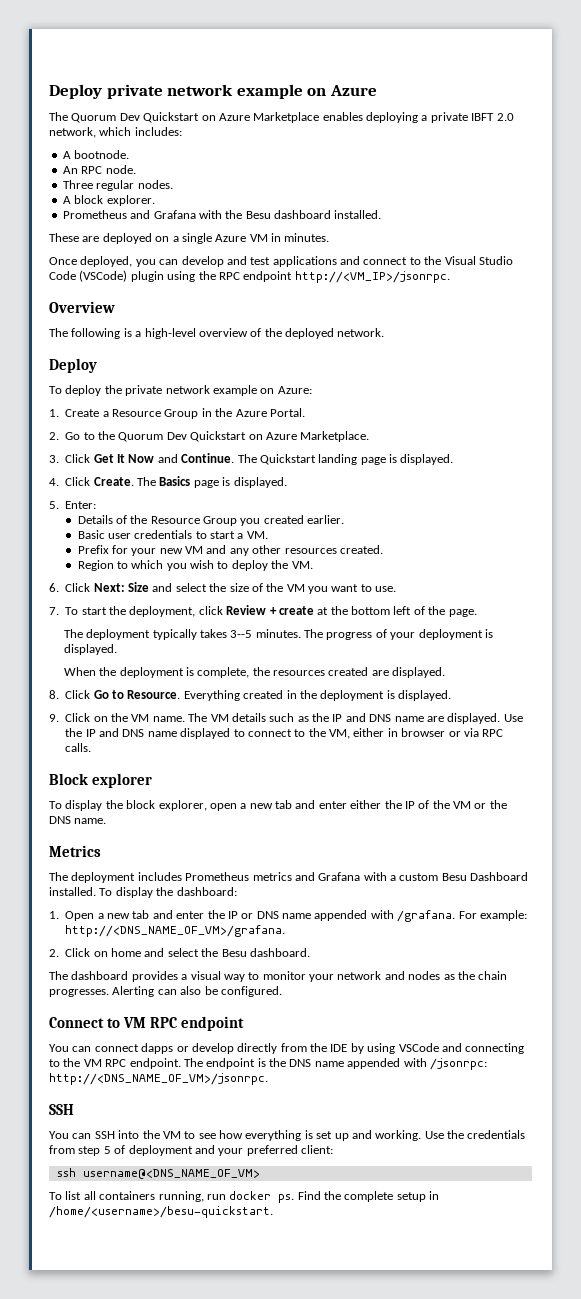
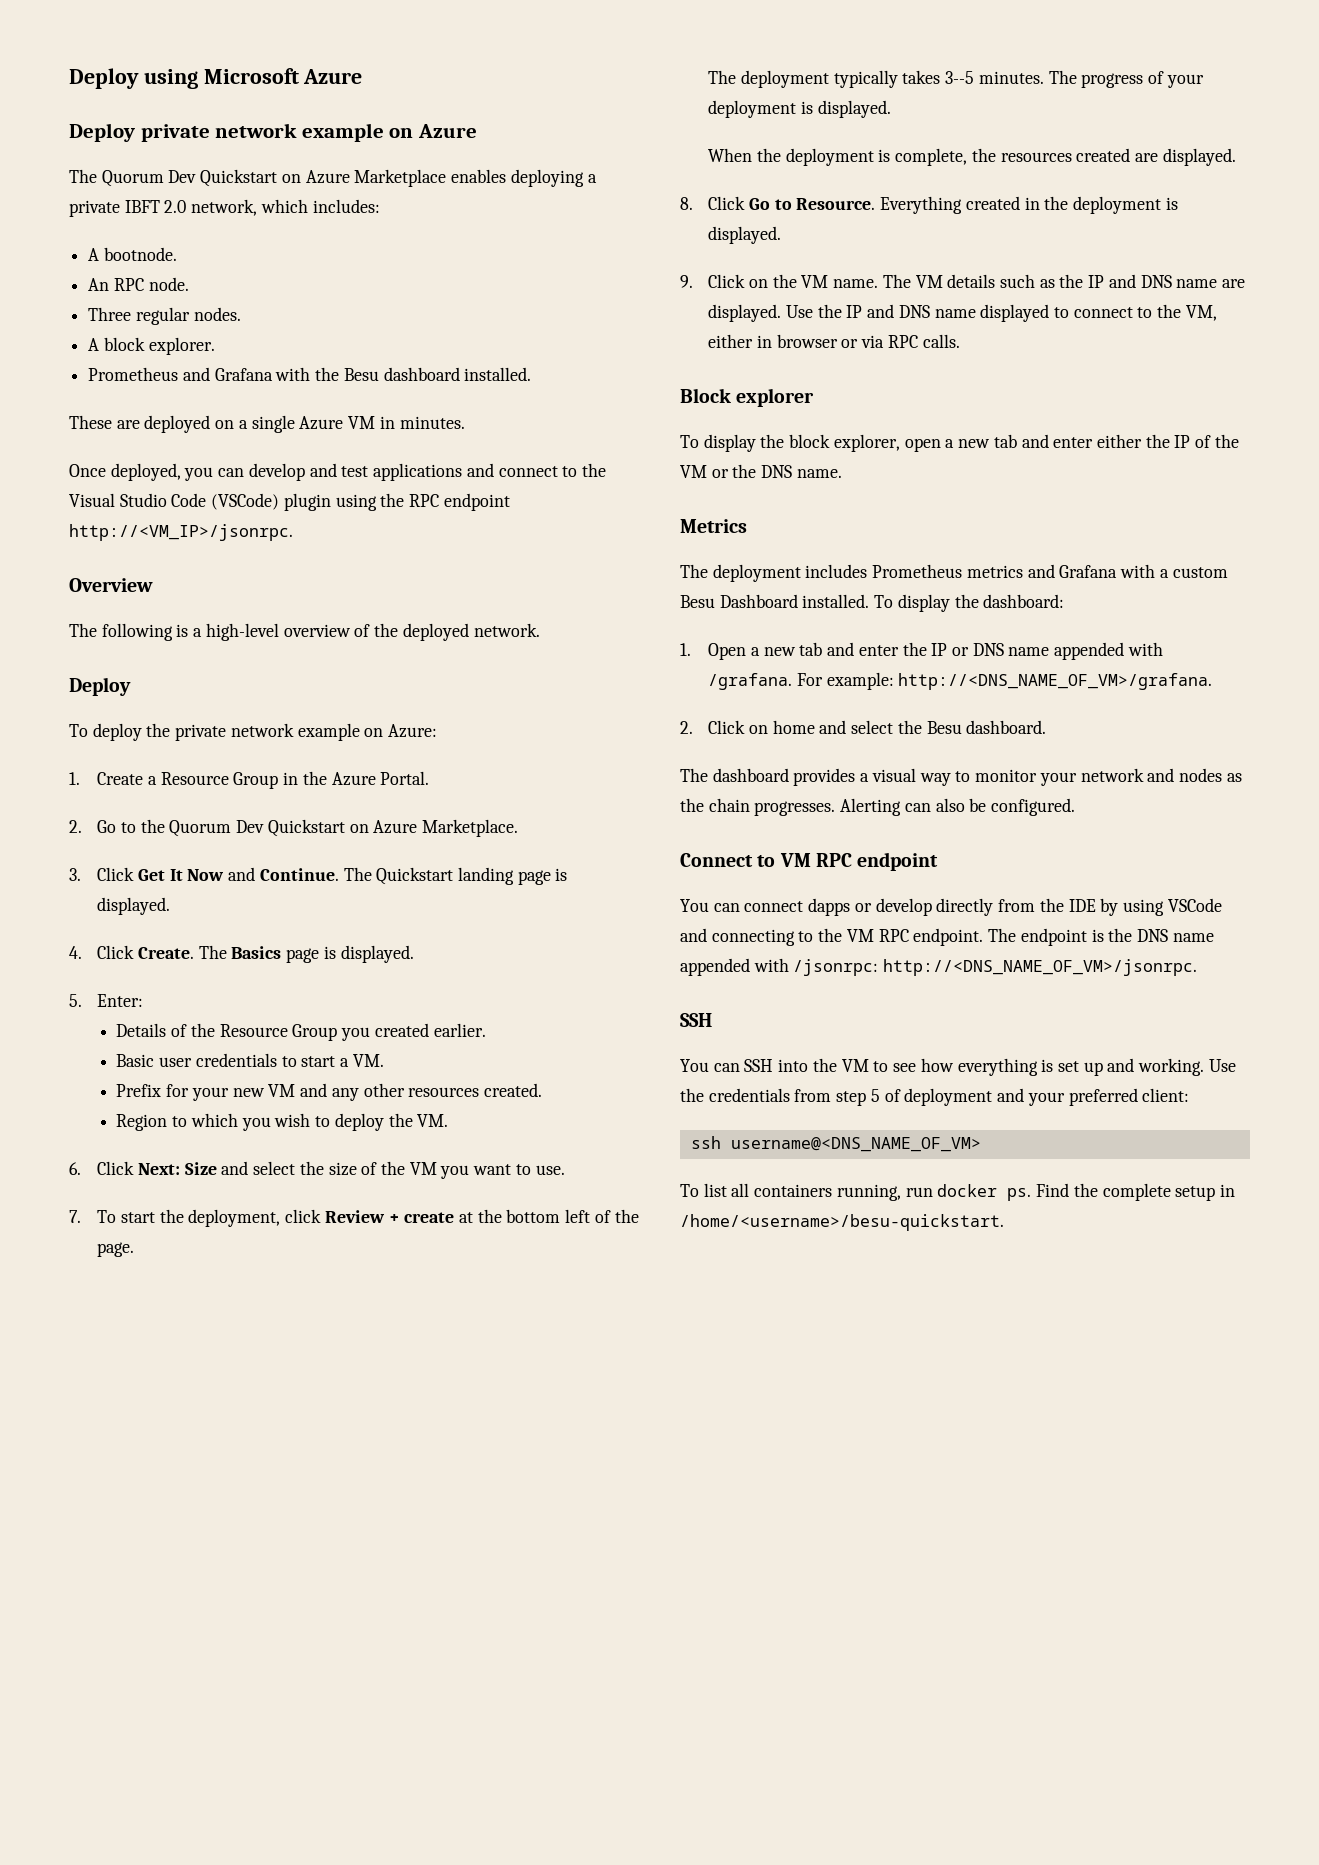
+ Deploy using Microsoft Azure

